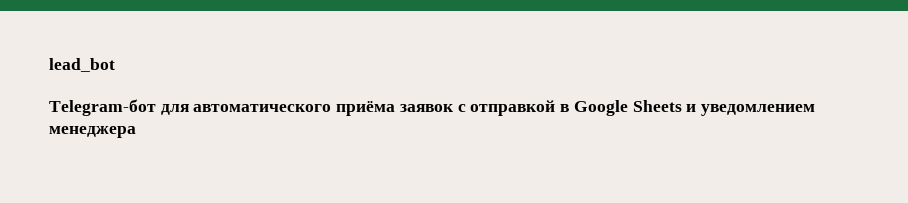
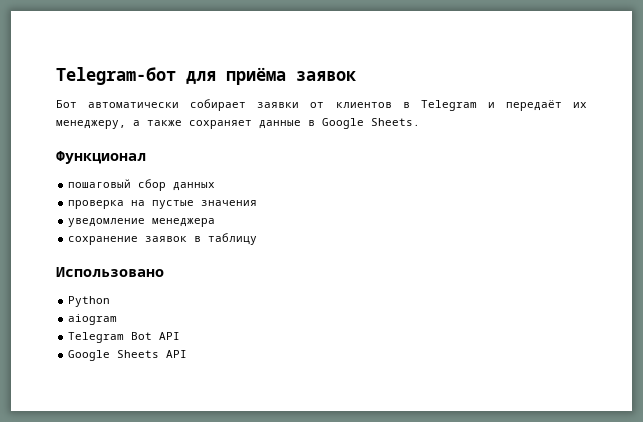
- lead_bot
- Telegram-бот для автоматического приёма заявок с отправкой в Google Sheets и уведомлением менеджера
+ Telegram-бот для приёма заявок
+ Бот автоматически собирает заявки от клиентов в Telegram и передаёт их менеджеру, а также сохраняет данные в Google Sheets.
+ Функционал
+ пошаговый сбор данных
+ проверка на пустые значения
+ уведомление менеджера
+ сохранение заявок в таблицу
+ Использовано
+ Python
+ aiogram
+ Telegram Bot API
+ Google Sheets API

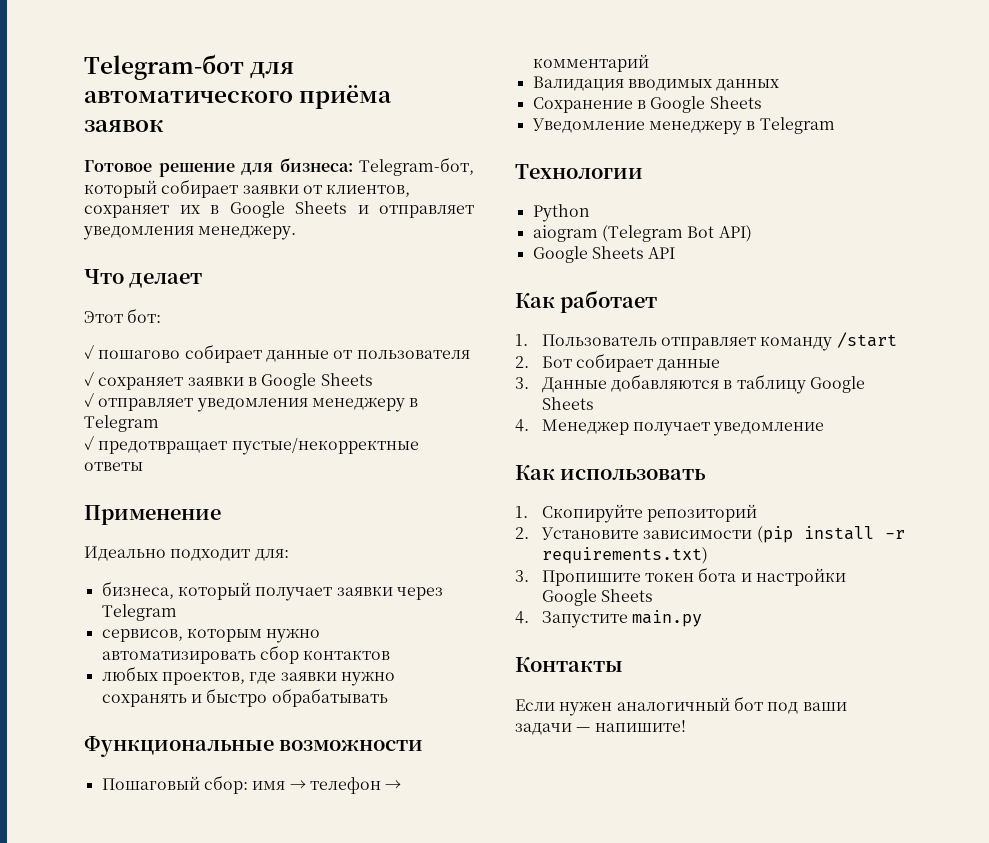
- Telegram-бот для приёма заявок
+ Telegram-бот для автоматического приёма заявок
- Бот автоматически собирает заявки от клиентов в Telegram и передаёт их менеджеру, а также сохраняет данные в Google Sheets.
- Функционал
- пошаговый сбор данных
- проверка на пустые значения
- уведомление менеджера
- сохранение заявок в таблицу
- Использовано
+ Готовое решение для бизнеса: Telegram-бот, который собирает заявки от клиентов, сохраняет их в Google Sheets и отправляет уведомления менеджеру.
+ Что делает
+ Этот бот:
+ ✓ пошагово собирает данные от пользователя
+ ✓ сохраняет заявки в Google Sheets
+ ✓ отправляет уведомления менеджеру в Telegram
+ ✓ предотвращает пустые/некорректные ответы
+ Применение
+ Идеально подходит для:
+ бизнеса, который получает заявки через Telegram
+ сервисов, которым нужно автоматизировать сбор контактов
+ любых проектов, где заявки нужно сохранять и быстро обрабатывать
+ Функциональные возможности
+ Пошаговый сбор: имя → телефон → комментарий
+ Валидация вводимых данных
+ Сохранение в Google Sheets
+ Уведомление менеджеру в Telegram
+ Технологии
- aiogram
- Telegram Bot API
+ aiogram (Telegram Bot API)
+ Как работает
+ 1. Пользователь отправляет команду /start
+ 2. Бот собирает данные
+ 3. Данные добавляются в таблицу Google Sheets
+ 4. Менеджер получает уведомление
+ Как использовать
+ 1. Скопируйте репозиторий
+ 2. Установите зависимости (pip install -r requirements.txt)
+ 3. Пропишите токен бота и настройки Google Sheets
+ 4. Запустите main.py
+ Контакты
+ Если нужен аналогичный бот под ваши задачи — напишите!

